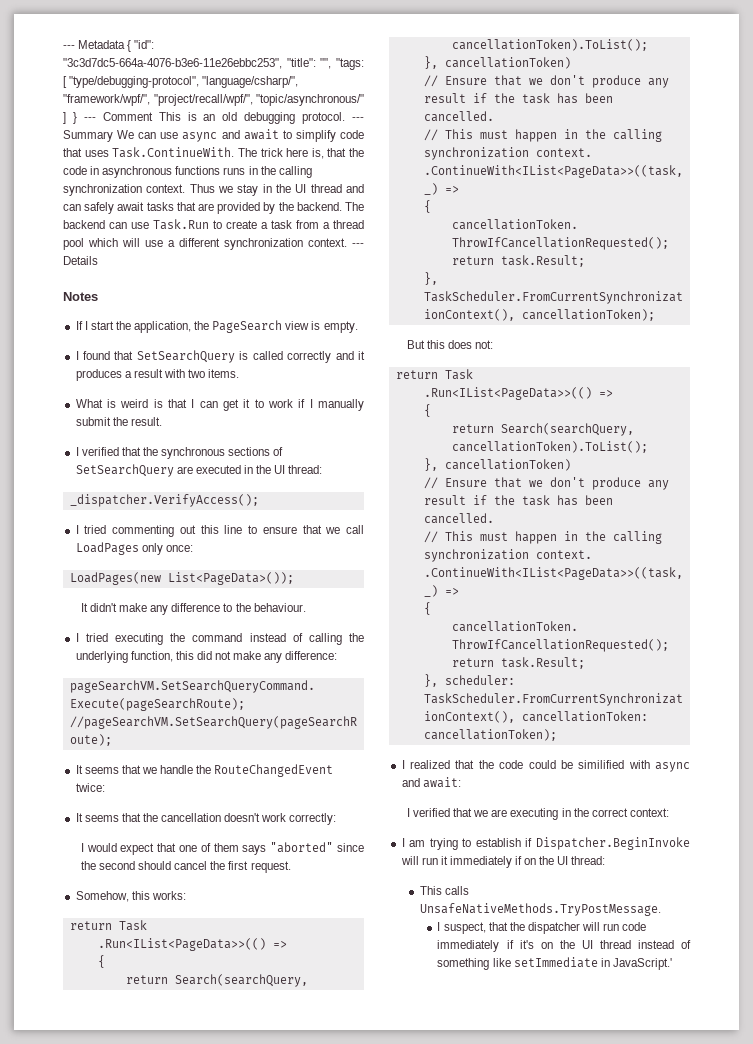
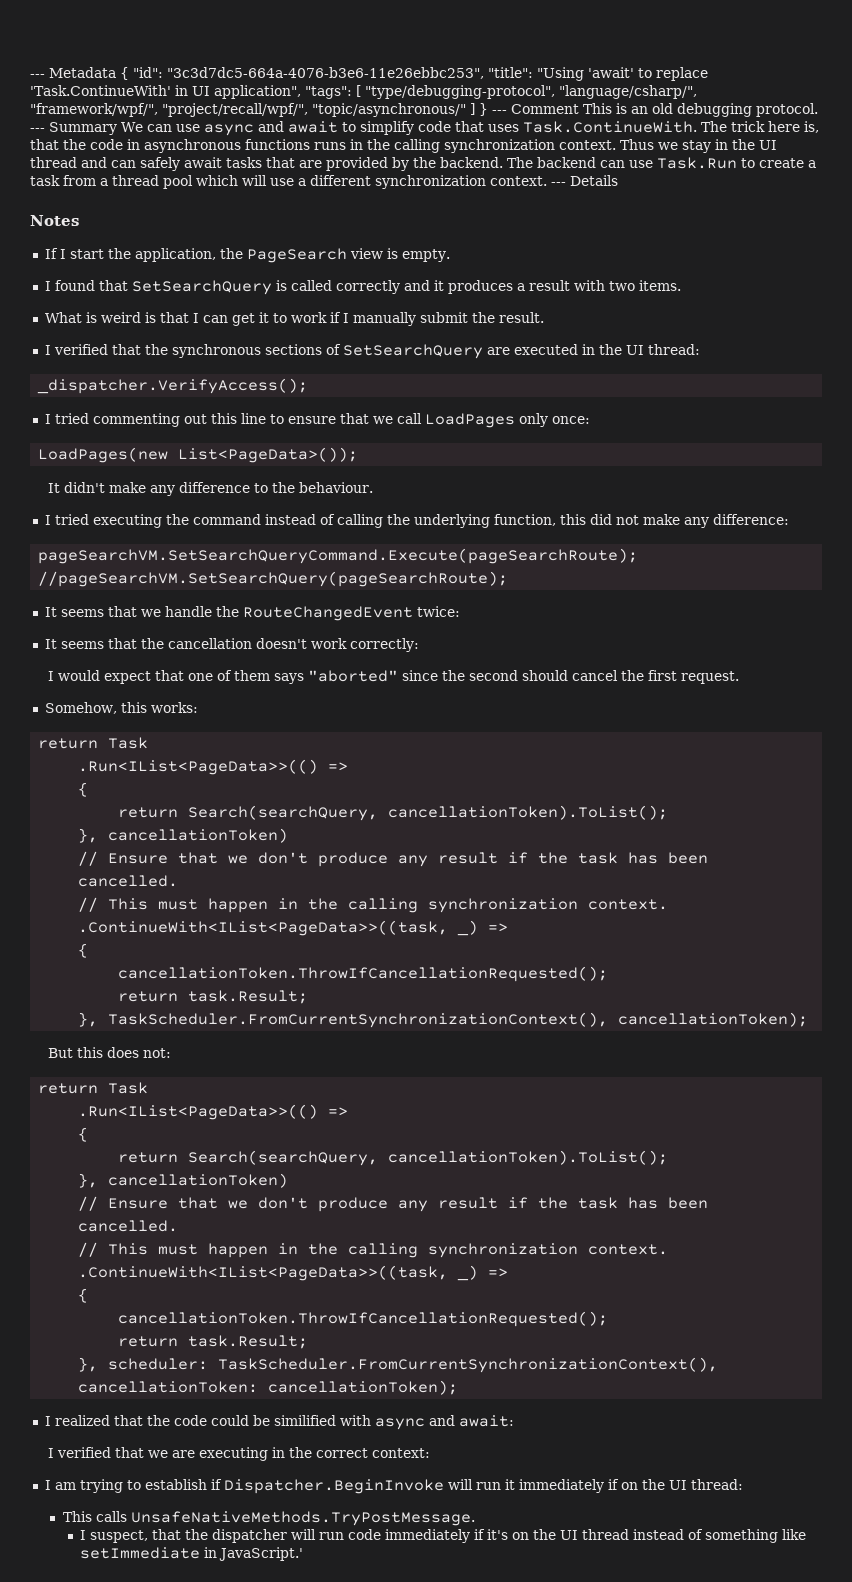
- --- Metadata { "id": "3c3d7dc5-664a-4076-b3e6-11e26ebbc253", "title": "", "tags: [ "type/debugging-protocol", "language/csharp/", "framework/wpf/", "project/recall/wpf/", "topic/asynchronous/" ] } --- Comment This is an old debugging protocol.
+ --- Metadata { "id": "3c3d7dc5-664a-4076-b3e6-11e26ebbc253", "title": "Using 'await' to replace 'Task.ContinueWith' in UI application", "tags": [ "type/debugging-protocol", "language/csharp/", "framework/wpf/", "project/recall/wpf/", "topic/asynchronous/" ] } --- Comment This is an old debugging protocol.

